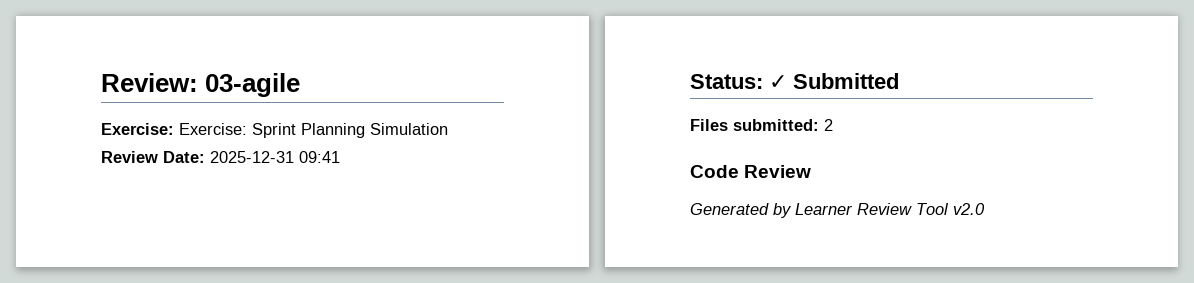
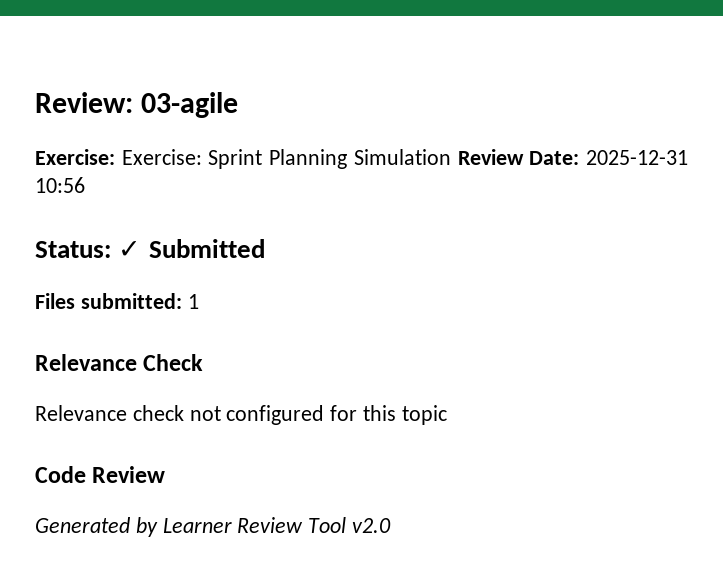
- Exercise: Exercise: Sprint Planning Simulation Review Date: 2025-12-31 09:41
+ Exercise: Exercise: Sprint Planning Simulation Review Date: 2025-12-31 10:56
- Files submitted: 2
+ Files submitted: 1
+ Relevance Check
+ Relevance check not configured for this topic

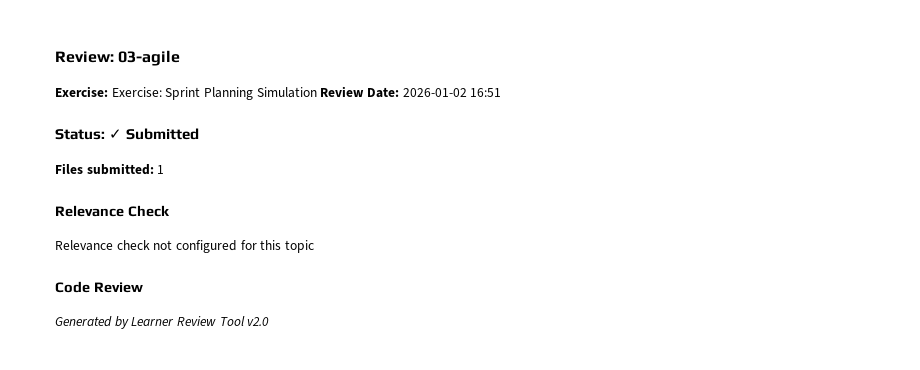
- Exercise: Exercise: Sprint Planning Simulation Review Date: 2025-12-31 10:56
+ Exercise: Exercise: Sprint Planning Simulation Review Date: 2026-01-02 16:51

